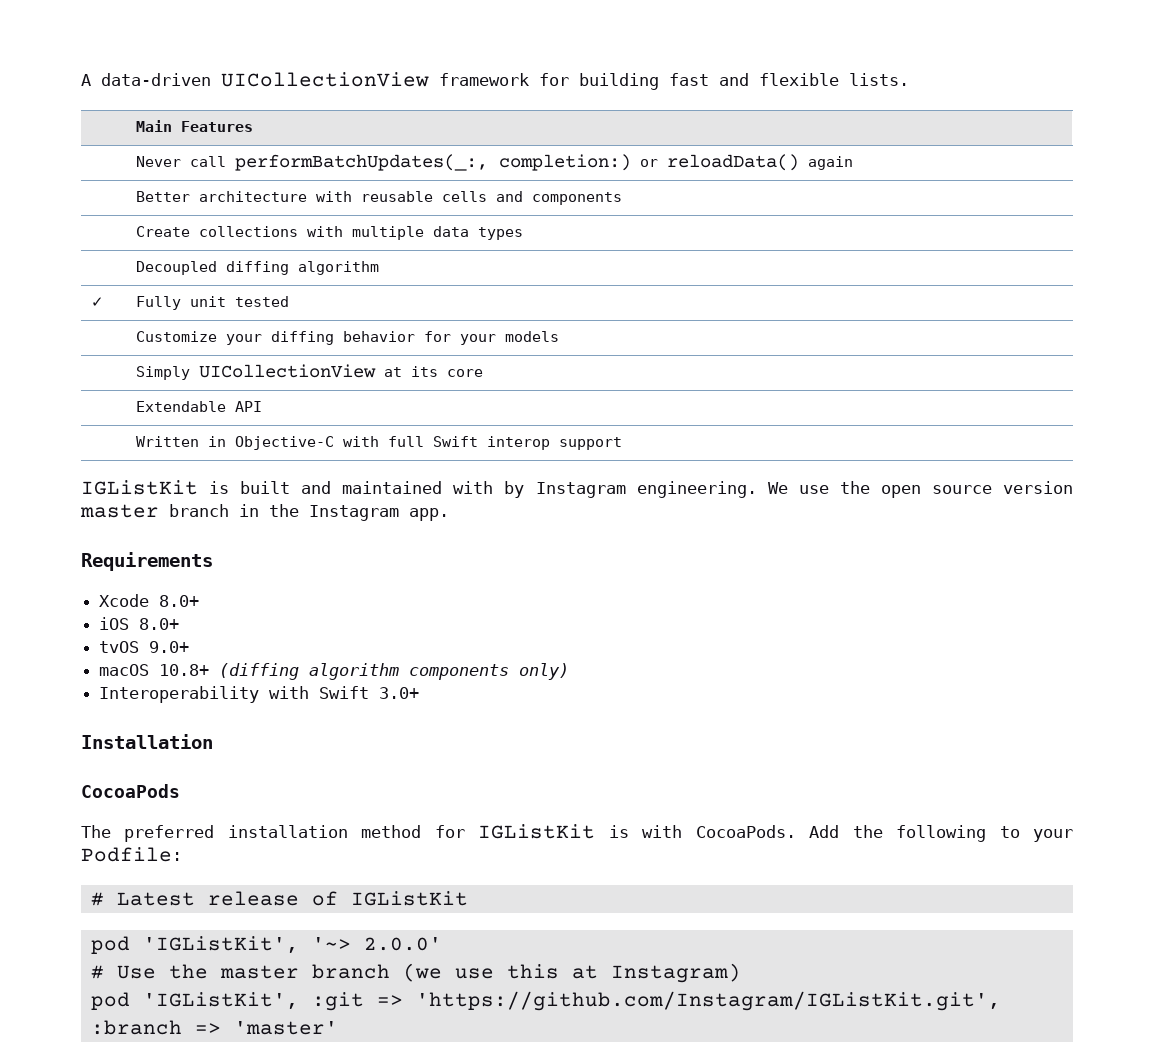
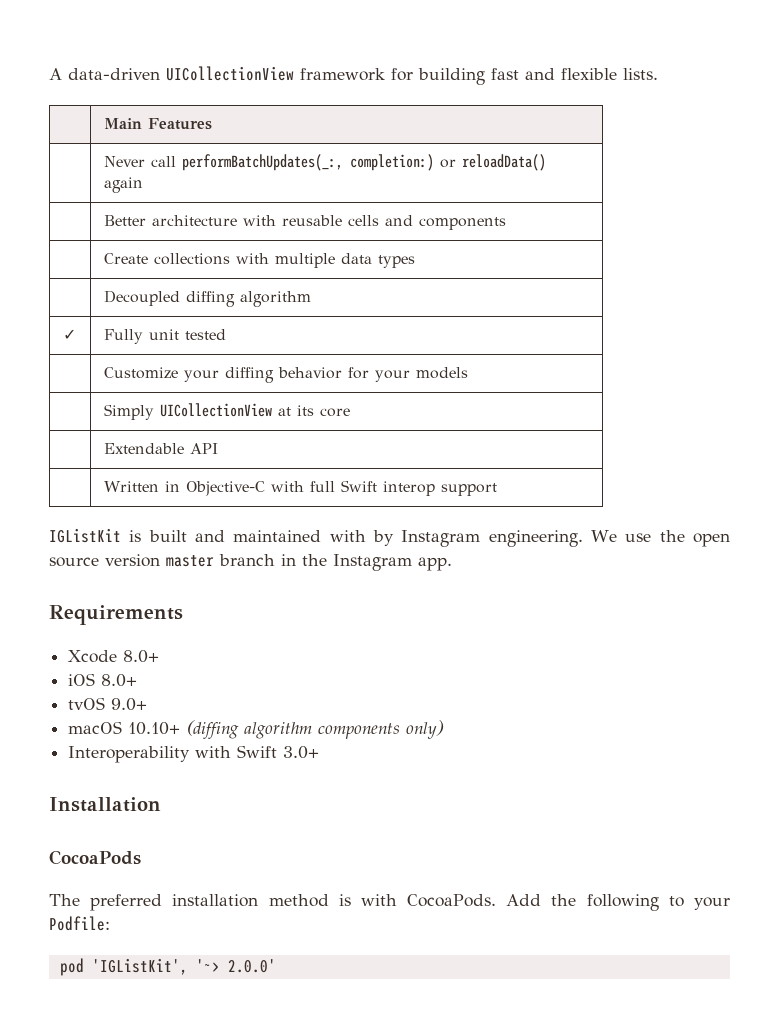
- macOS 10.8+ (diffing algorithm components only)
+ macOS 10.10+ (diffing algorithm components only)
- The preferred installation method for IGListKit is with CocoaPods.
+ The preferred installation method is with CocoaPods.
- # Latest release of IGListKit
- # Use the master branch (we use this at Instagram)
- pod 'IGListKit', :git => 'https://github.com/Instagram/IGListKit.git', :branch => 'master'

